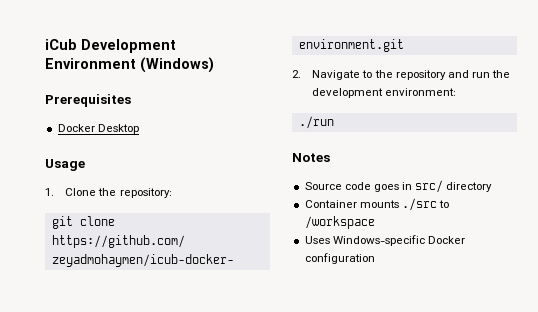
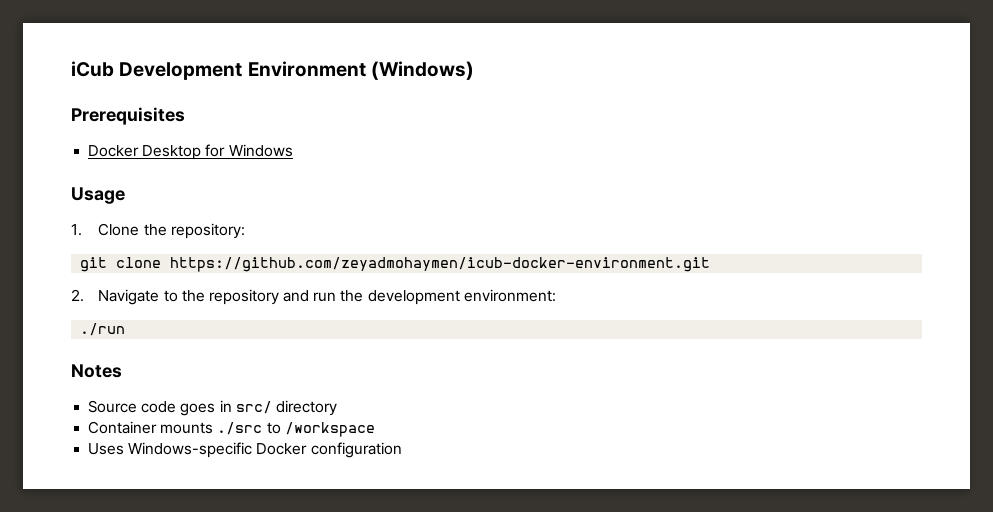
- Docker Desktop
+ Docker Desktop for Windows

